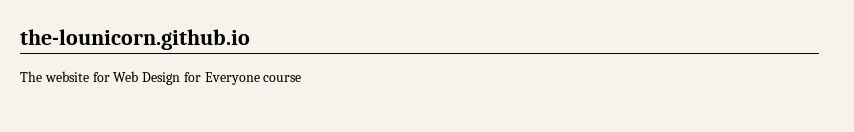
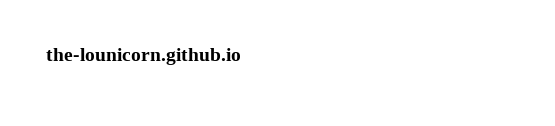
- The website for Web Design for Everyone course

